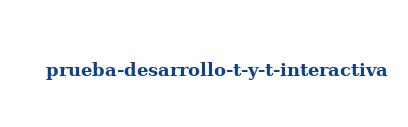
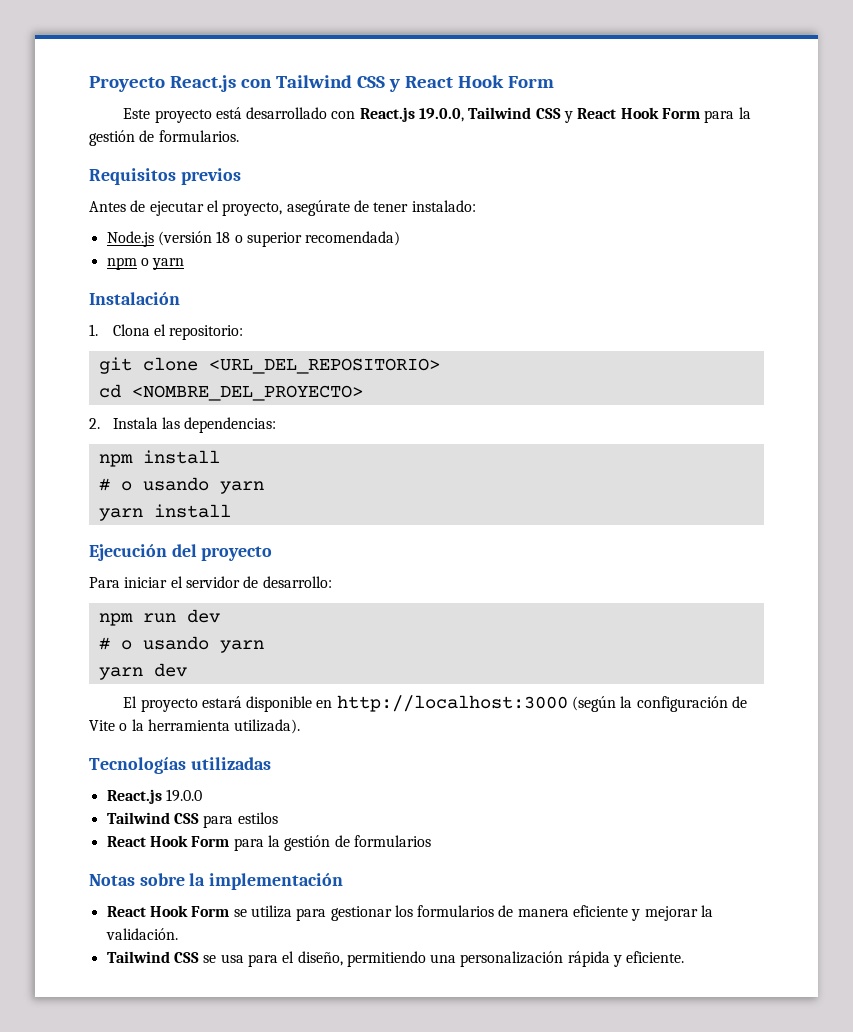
- prueba-desarrollo-t-y-t-interactiva
+ Proyecto React.js con Tailwind CSS y React Hook Form
+ Este proyecto está desarrollado con React.js 19.0.0, Tailwind CSS y React Hook Form para la gestión de formularios.
+ Requisitos previos
+ Antes de ejecutar el proyecto, asegúrate de tener instalado:
+ Node.js (versión 18 o superior recomendada)
+ npm o yarn
+ Instalación
+ 1. Clona el repositorio:
+ git clone <URL_DEL_REPOSITORIO>
+ cd <NOMBRE_DEL_PROYECTO>
+ 2. Instala las dependencias:
+ npm install
+ # o usando yarn
+ yarn install
+ Ejecución del proyecto
+ Para iniciar el servidor de desarrollo:
+ npm run dev
+ # o usando yarn
+ yarn dev
+ El proyecto estará disponible en http://localhost:3000 (según la configuración de Vite o la herramienta utilizada).
+ Tecnologías utilizadas
+ React.js 19.0.0
+ Tailwind CSS para estilos
+ React Hook Form para la gestión de formularios
+ Notas sobre la implementación
+ React Hook Form se utiliza para gestionar los formularios de manera eficiente y mejorar la validación.
+ Tailwind CSS se usa para el diseño, permitiendo una personalización rápida y eficiente.

